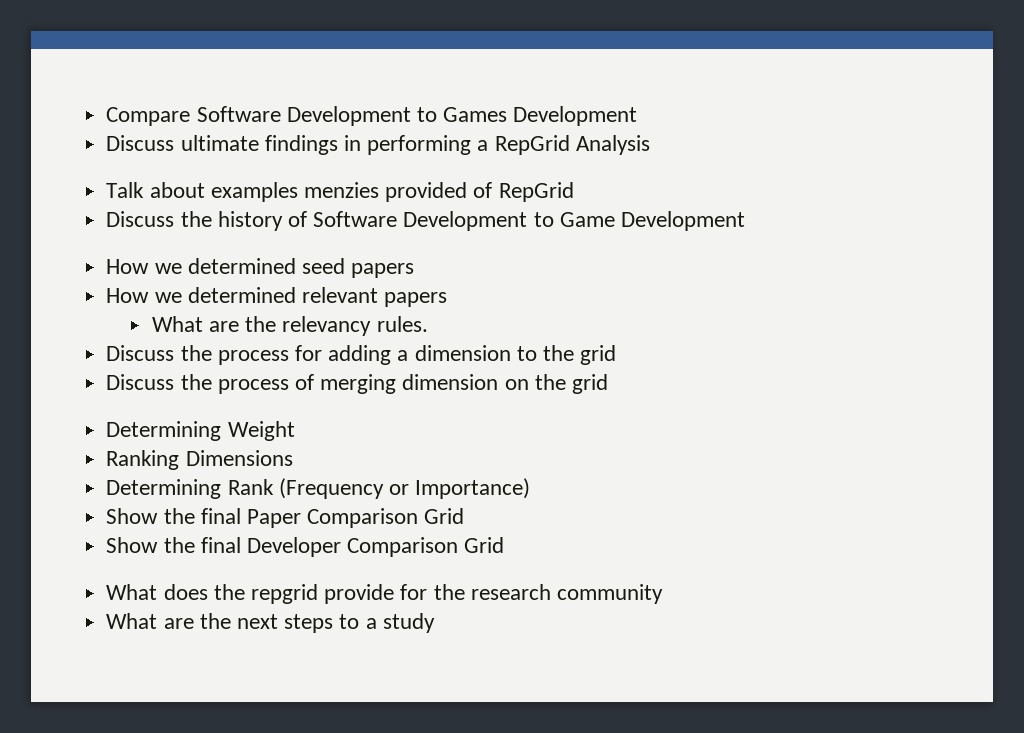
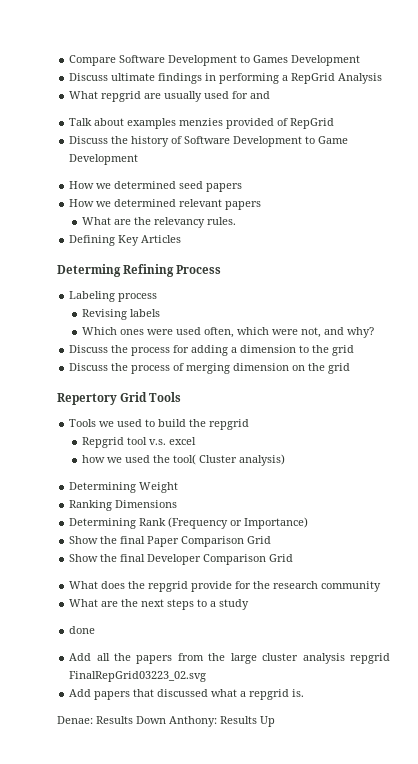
+ What repgrid are usually used for and
+ Defining Key Articles
+ Determing Refining Process
+ Labeling process
+ Revising labels
+ Which ones were used often, which were not, and why?
+ Repertory Grid Tools
+ Tools we used to build the repgrid
+ Repgrid tool v.s. excel
+ how we used the tool( Cluster analysis)
+ done
+ Add all the papers from the large cluster analysis repgrid FinalRepGrid03223_02.svg
+ Add papers that discussed what a repgrid is.
+ Denae: Results Down Anthony: Results Up

